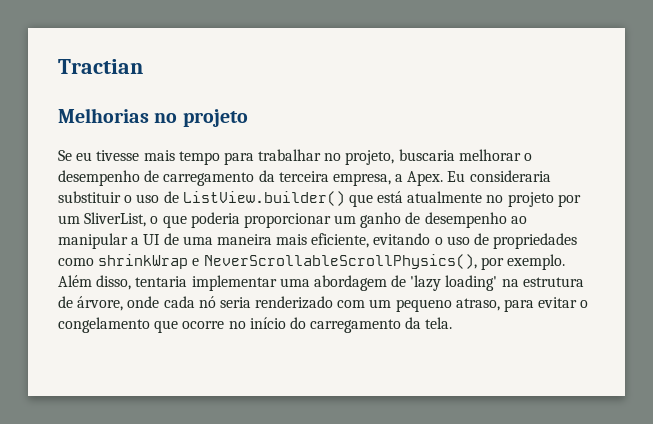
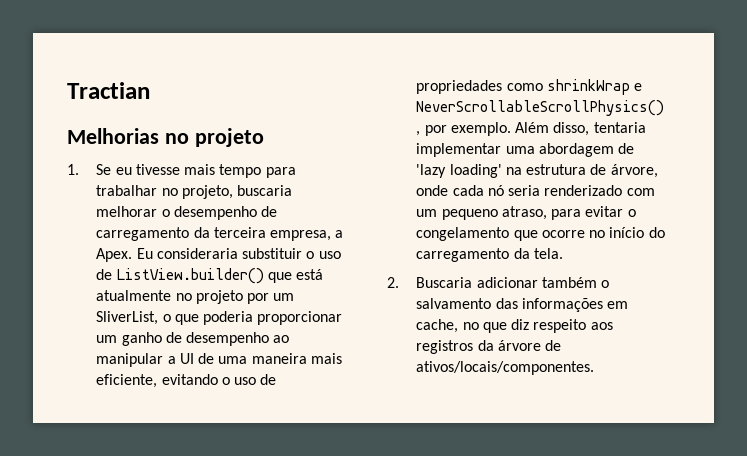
- Se eu tivesse mais tempo para trabalhar no projeto, buscaria melhorar o desempenho de carregamento da terceira empresa, a Apex.
+ 1. Se eu tivesse mais tempo para trabalhar no projeto, buscaria melhorar o desempenho de carregamento da terceira empresa, a Apex.
+ 2. Buscaria adicionar também o salvamento das informações em cache, no que diz respeito aos registros da árvore de ativos/locais/componentes.

